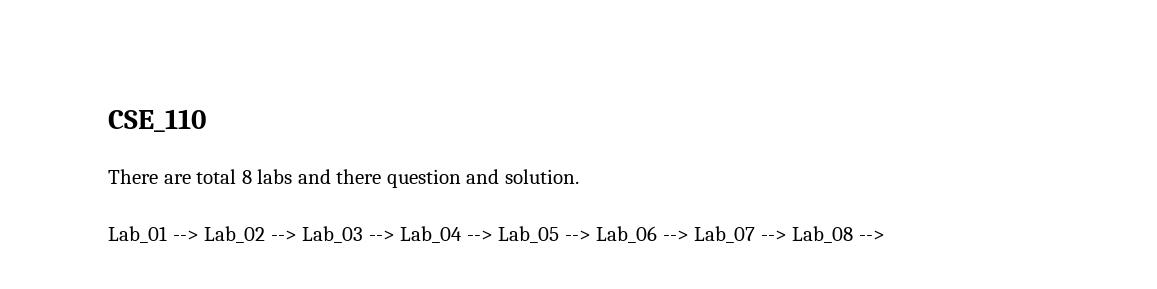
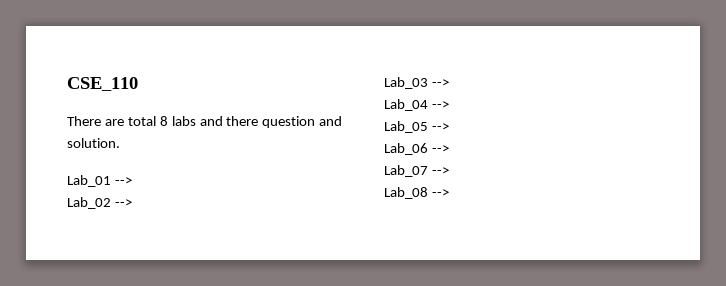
- Lab_01 --> Lab_02 --> Lab_03 --> Lab_04 --> Lab_05 --> Lab_06 --> Lab_07 --> Lab_08 -->
+ Lab_01 -->
+ Lab_02 -->
+ Lab_03 -->
+ Lab_04 -->
+ Lab_05 -->
+ Lab_06 -->
+ Lab_07 -->
+ Lab_08 -->

